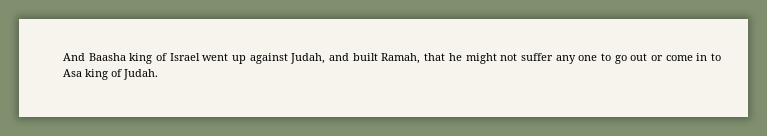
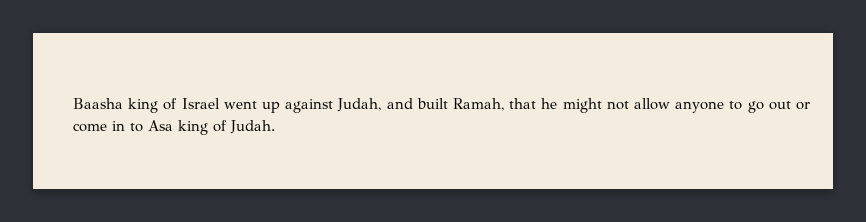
- And Baasha king of Israel went up against Judah, and built Ramah, that he might not suffer any one to go out or come in to Asa king of Judah.
+ Baasha king of Israel went up against Judah, and built Ramah, that he might not allow anyone to go out or come in to Asa king of Judah.

